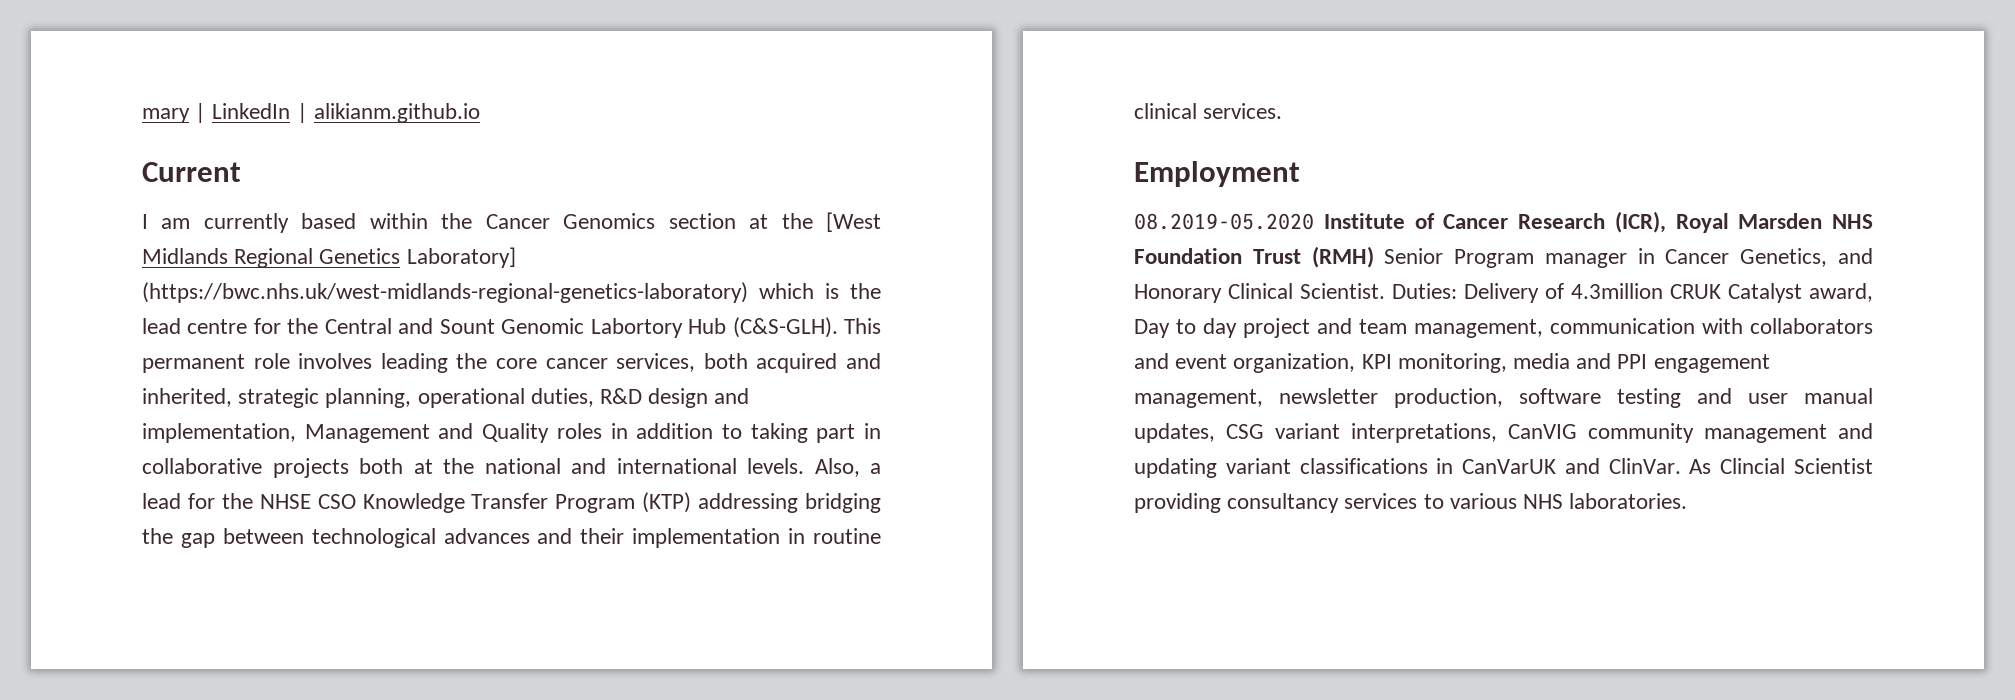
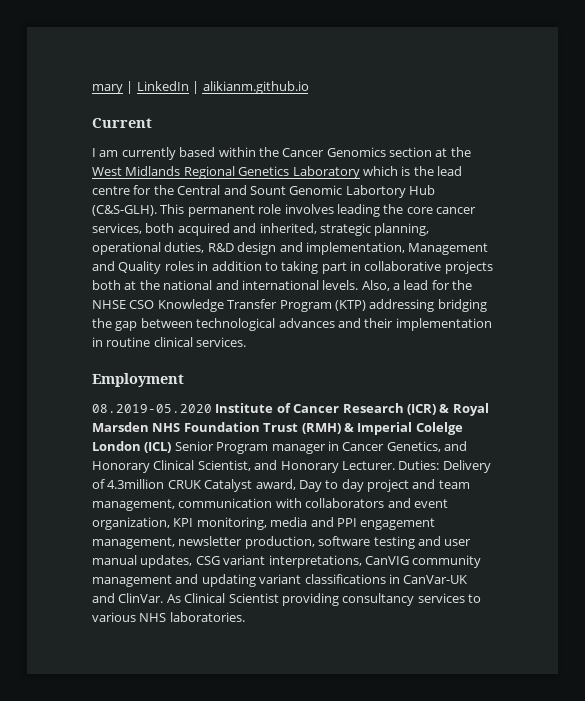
- I am currently based within the Cancer Genomics section at the [West Midlands Regional Genetics Laboratory] (https://bwc.nhs.uk/west-midlands-regional-genetics-laboratory) which is the lead centre for the Central and Sount Genomic Labortory Hub (C&S-GLH).
+ I am currently based within the Cancer Genomics section at the West Midlands Regional Genetics Laboratory which is the lead centre for the Central and Sount Genomic Labortory Hub (C&S-GLH).
- 08.2019-05.2020 Institute of Cancer Research (ICR), Royal Marsden NHS Foundation Trust (RMH) Senior Program manager in Cancer Genetics, and Honorary Clinical Scientist.
+ 08.2019-05.2020 Institute of Cancer Research (ICR) & Royal Marsden NHS Foundation Trust (RMH) & Imperial Colelge London (ICL) Senior Program manager in Cancer Genetics, and Honorary Clinical Scientist, and Honorary Lecturer.
- Duties: Delivery of 4.3million CRUK Catalyst award, Day to day project and team management, communication with collaborators and event organization, KPI monitoring, media and PPI engagement management, newsletter production, software testing and user manual updates, CSG variant interpretations, CanVIG community management and updating variant classifications in CanVarUK and ClinVar.
+ Duties: Delivery of 4.3million CRUK Catalyst award, Day to day project and team management, communication with collaborators and event organization, KPI monitoring, media and PPI engagement management, newsletter production, software testing and user manual updates, CSG variant interpretations, CanVIG community management and updating variant classifications in CanVar-UK and ClinVar.
- As Clincial Scientist providing consultancy services to various NHS laboratories.
+ As Clinical Scientist providing consultancy services to various NHS laboratories.

